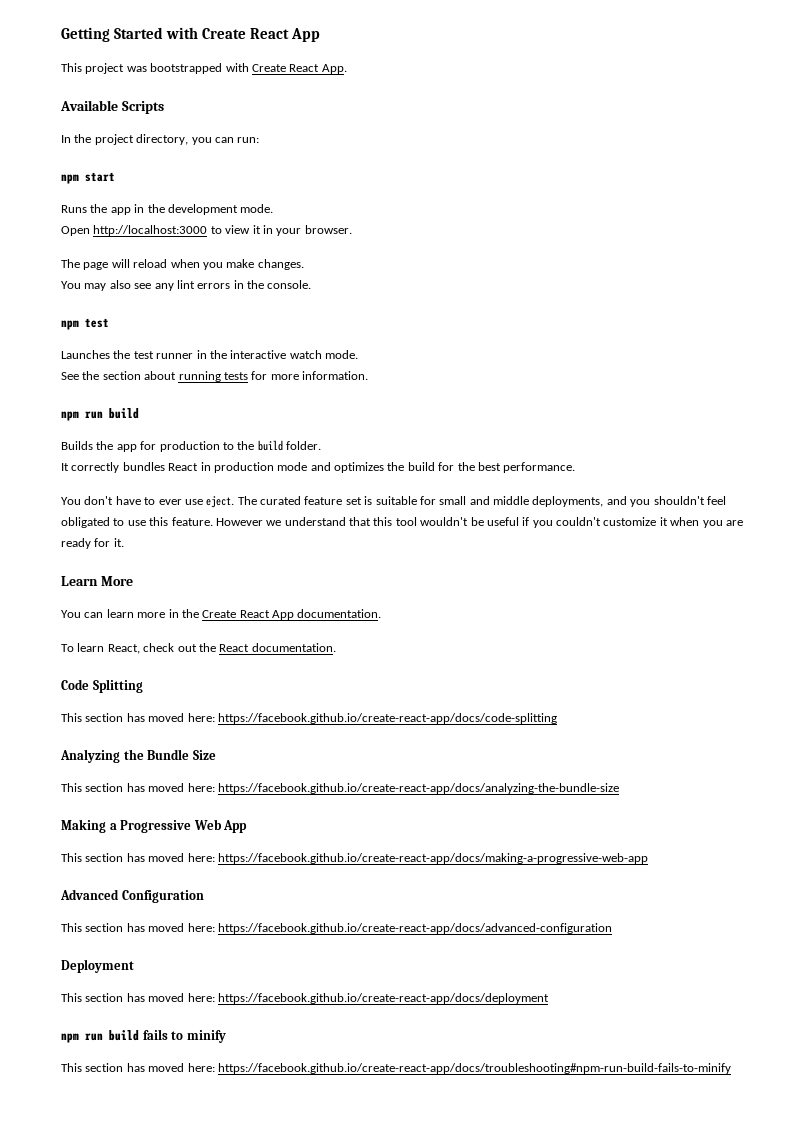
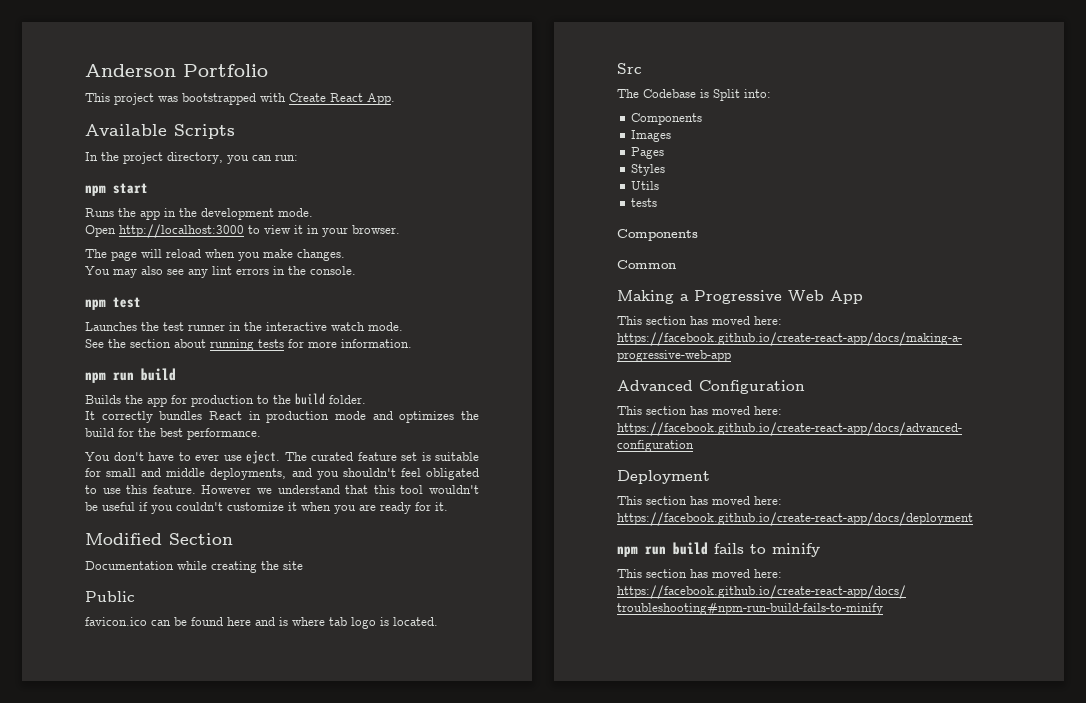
- Getting Started with Create React App
+ Anderson Portfolio
- Learn More
- You can learn more in the Create React App documentation.
- To learn React, check out the React documentation.
- Code Splitting
- This section has moved here: https://facebook.github.io/create-react-app/docs/code-splitting
- Analyzing the Bundle Size
- This section has moved here: https://facebook.github.io/create-react-app/docs/analyzing-the-bundle-size
+ Modified Section
+ Documentation while creating the site
+ Public
+ favicon.ico can be found here and is where tab logo is located.
+ Src
+ The Codebase is Split into:
+ Components
+ Images
+ Pages
+ Styles
+ Utils
+ tests
+ Components
+ Common

